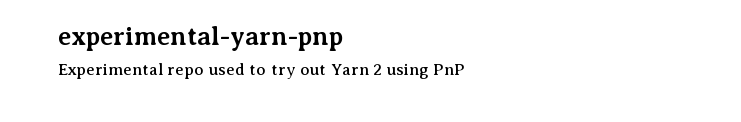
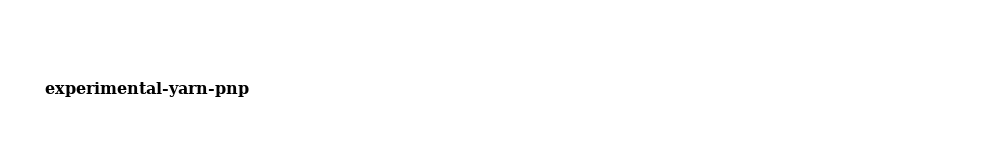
- Experimental repo used to try out Yarn 2 using PnP

